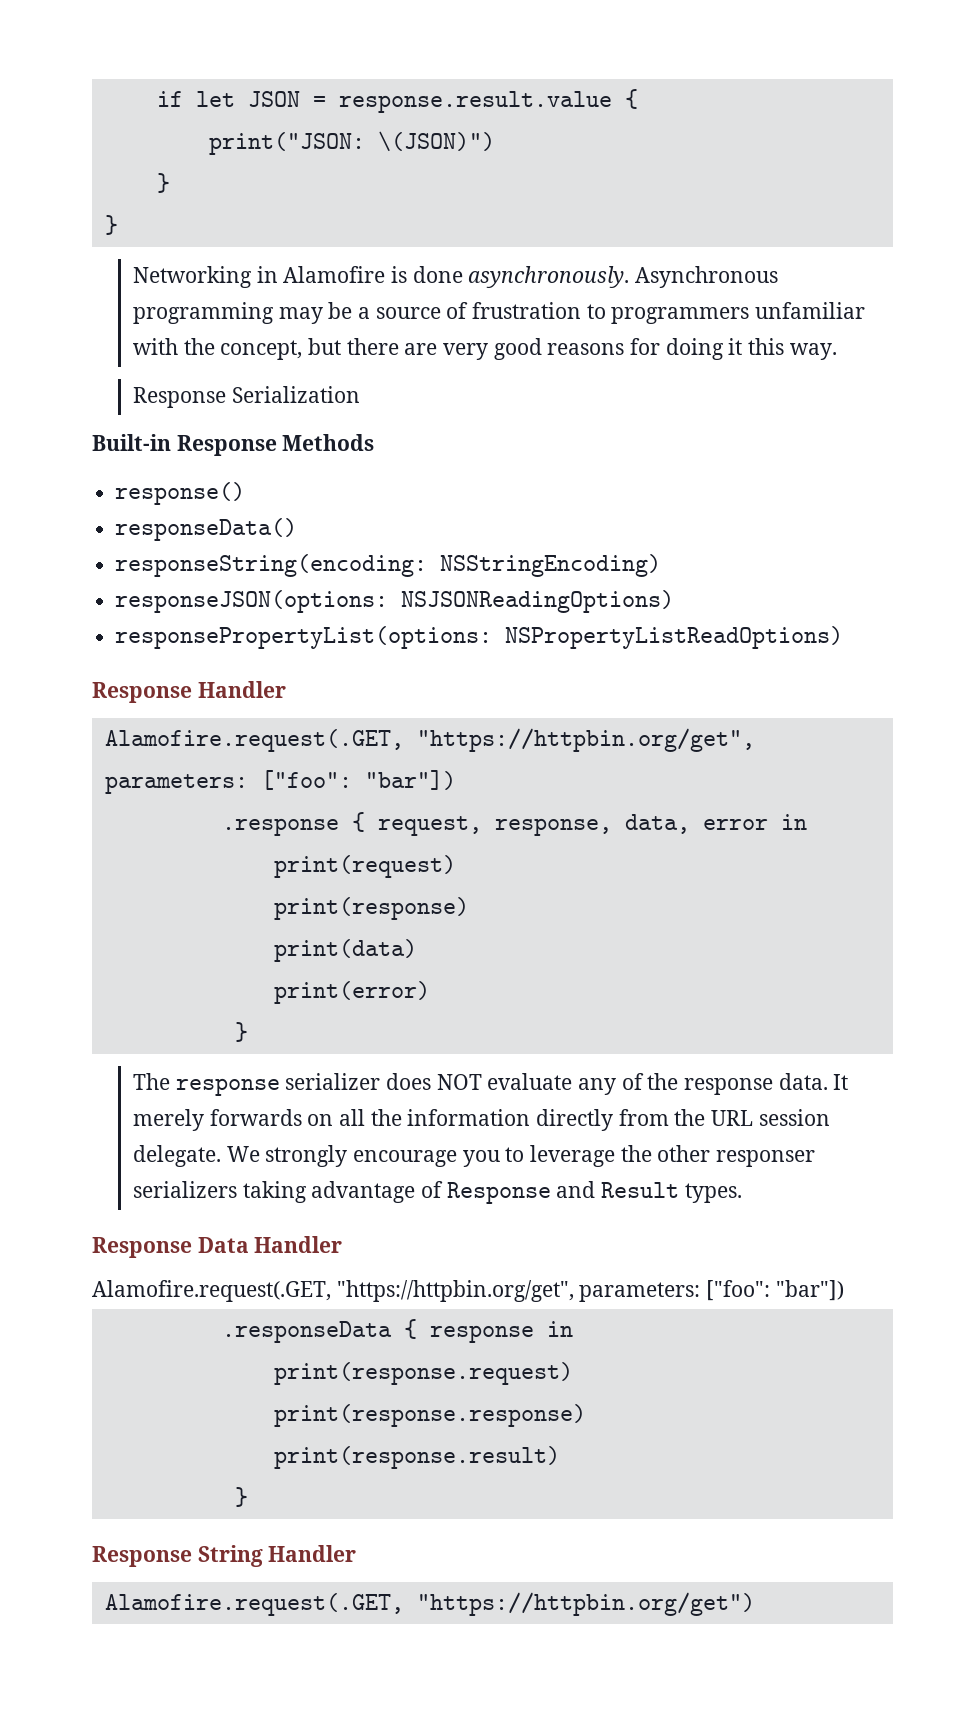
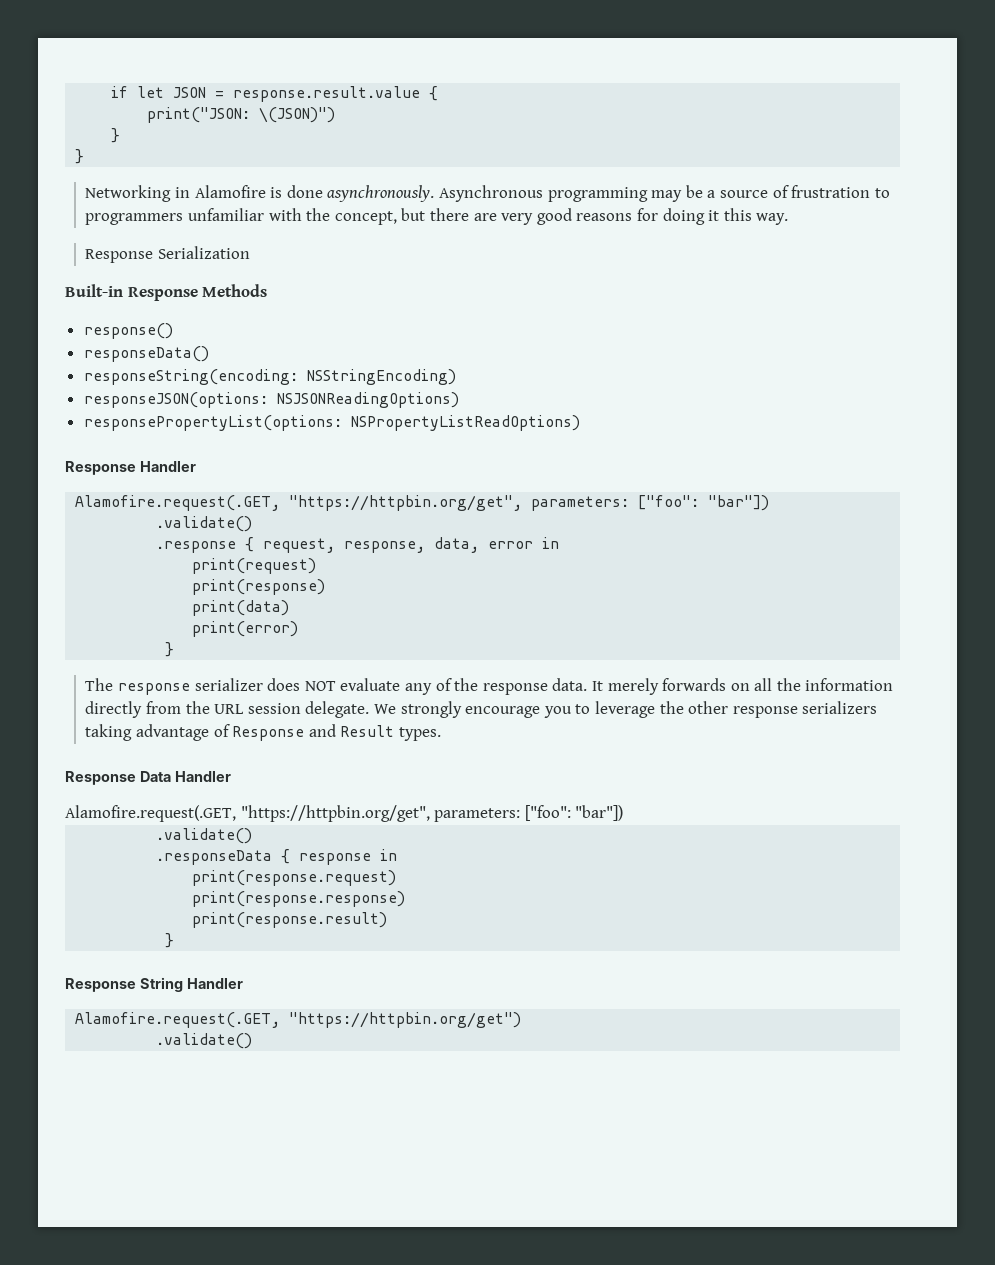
  Response Handler
  Alamofire.request(.GET, "https://httpbin.org/get", parameters: ["foo": "bar"])
+ .validate()
- We strongly encourage you to leverage the other responser serializers taking advantage of Response and Result types.
+ We strongly encourage you to leverage the other response serializers taking advantage of Response and Result types.
  Response Data Handler
  Alamofire.request(.GET, "https://httpbin.org/get", parameters: ["foo": "bar"])
+ .validate()
  Alamofire.request(.GET, "https://httpbin.org/get")
+ .validate()

